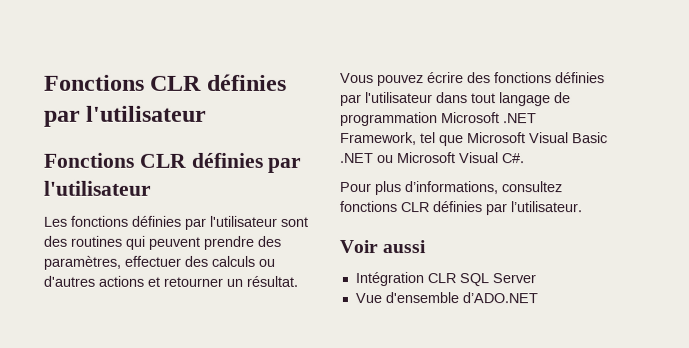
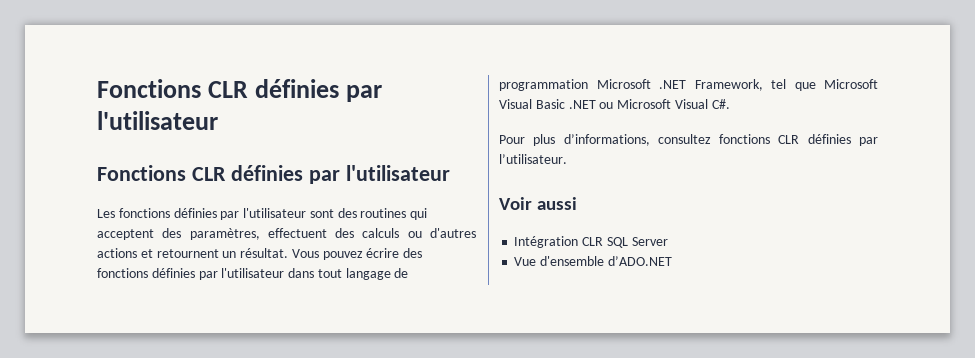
- Les fonctions définies par l'utilisateur sont des routines qui peuvent prendre des paramètres, effectuer des calculs ou d'autres actions et retourner un résultat.
+ Les fonctions définies par l'utilisateur sont des routines qui acceptent des paramètres, effectuent des calculs ou d'autres actions et retournent un résultat.

